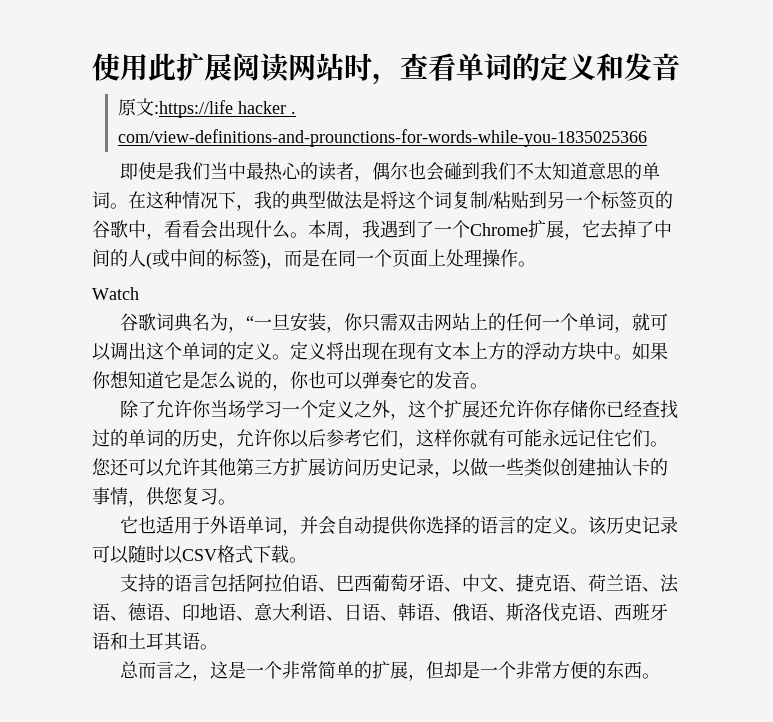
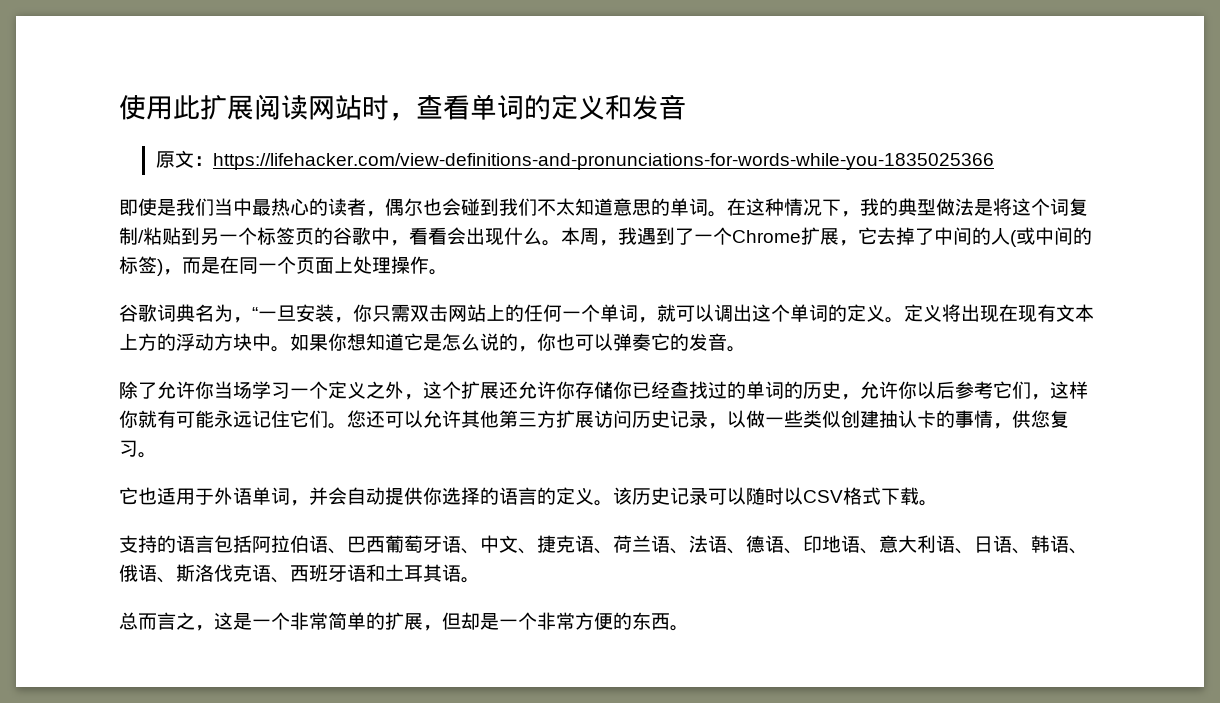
- 原文:https://life hacker . com/view-definitions-and-prounctions-for-words-while-you-1835025366
+ 原文：https://lifehacker.com/view-definitions-and-pronunciations-for-words-while-you-1835025366
- Watch

